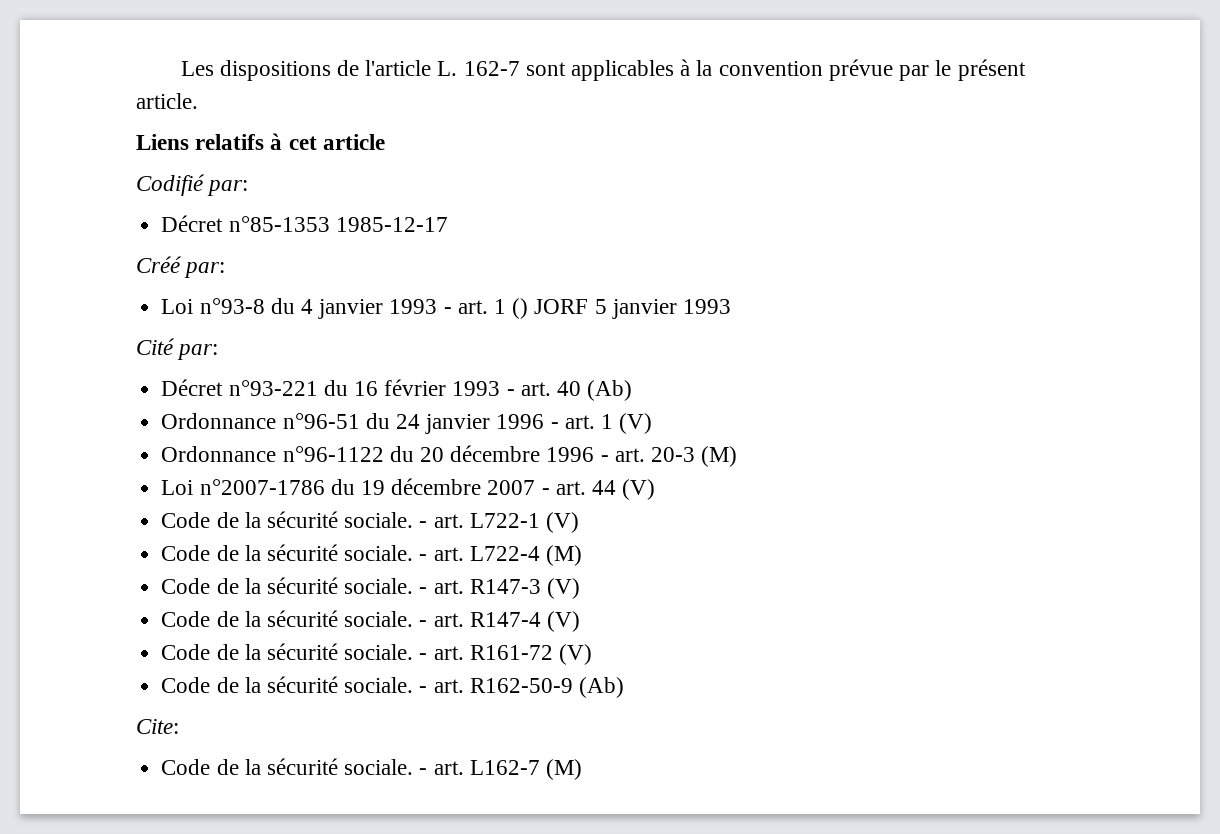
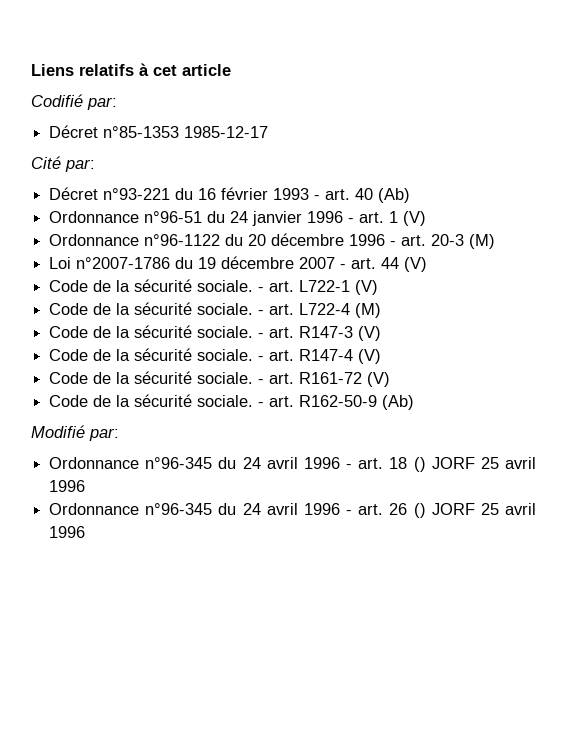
- Les dispositions de l'article L. 162-7 sont applicables à la convention prévue par le présent article.
- Créé par:
- Loi n°93-8 du 4 janvier 1993 - art. 1 () JORF 5 janvier 1993
- Cite:
- Code de la sécurité sociale. - art. L162-7 (M)
+ Modifié par:
+ Ordonnance n°96-345 du 24 avril 1996 - art. 18 () JORF 25 avril 1996
+ Ordonnance n°96-345 du 24 avril 1996 - art. 26 () JORF 25 avril 1996

